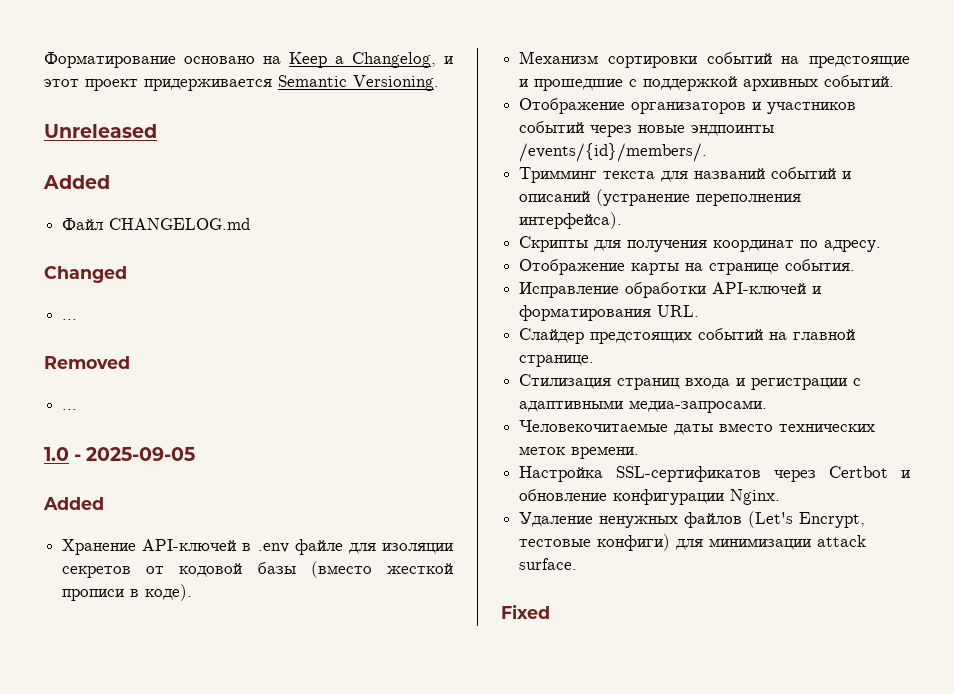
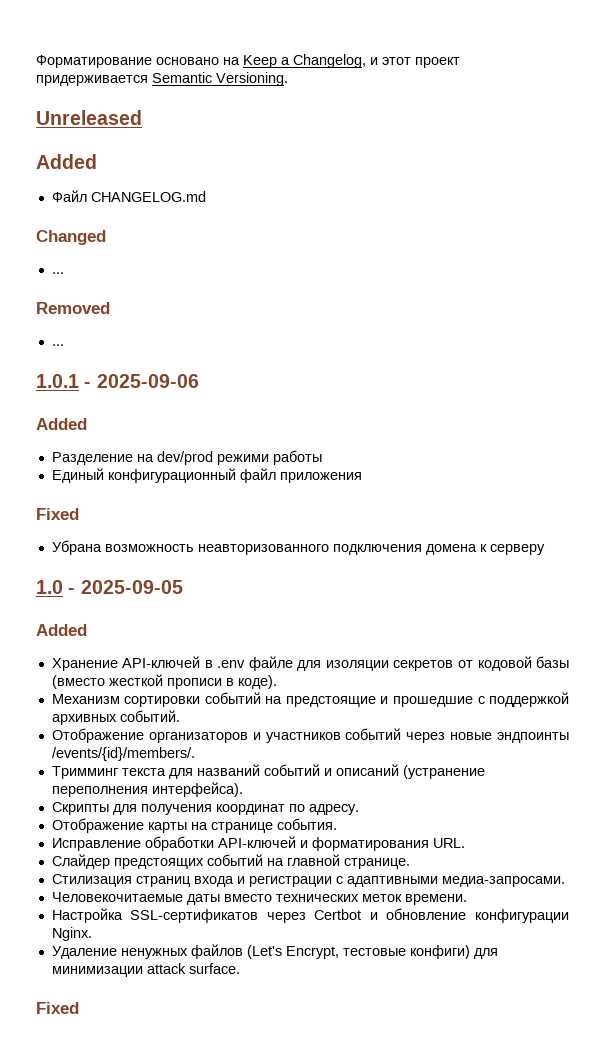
+ 1.0.1 - 2025-09-06
+ Added
+ Разделение на dev/prod режими работы
+ Единый конфигурационный файл приложения
+ Fixed
+ Убрана возможность неавторизованного подключения домена к серверу

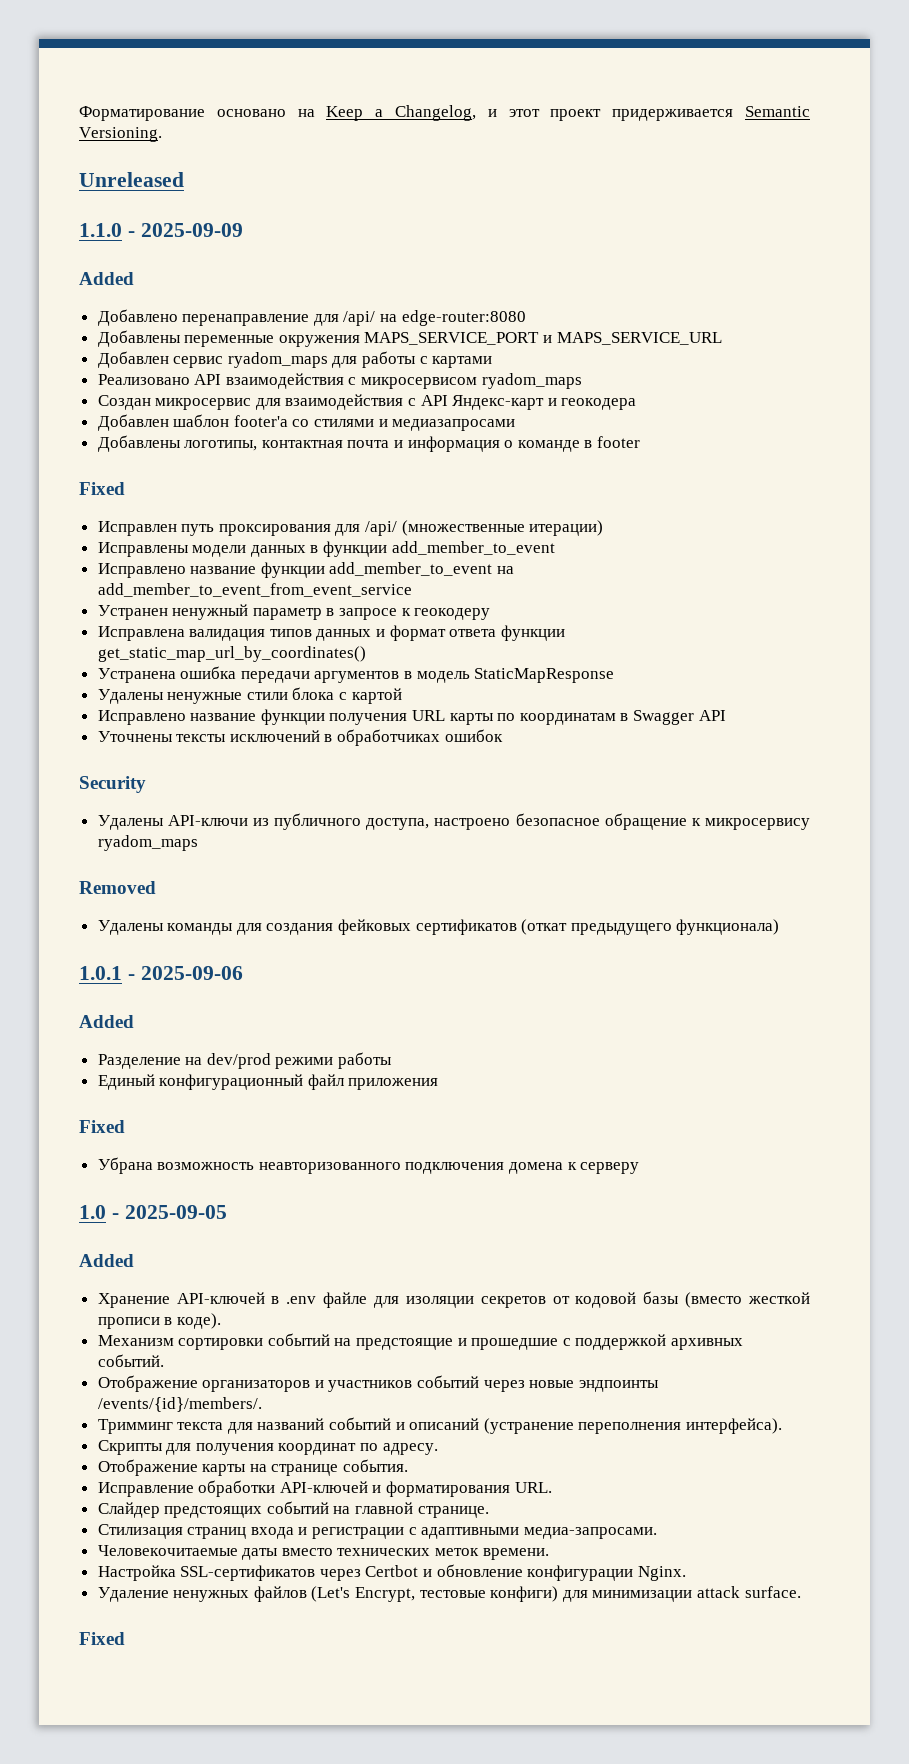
  Unreleased
+ 1.1.0 - 2025-09-09
  Added
- Файл CHANGELOG.md
- Changed
- ...
+ Добавлено перенаправление для /api/ на edge-router:8080
+ Добавлены переменные окружения MAPS_SERVICE_PORT и MAPS_SERVICE_URL
+ Добавлен сервис ryadom_maps для работы с картами
+ Реализовано API взаимодействия с микросервисом ryadom_maps
+ Создан микросервис для взаимодействия с API Яндекс-карт и геокодера
+ Добавлен шаблон footer'а со стилями и медиазапросами
+ Добавлены логотипы, контактная почта и информация о команде в footer
+ Fixed
+ Исправлен путь проксирования для /api/ (множественные итерации)
+ Исправлены модели данных в функции add_member_to_event
+ Исправлено название функции add_member_to_event на add_member_to_event_from_event_service
+ Устранен ненужный параметр в запросе к геокодеру
+ Исправлена валидация типов данных и формат ответа функции get_static_map_url_by_coordinates()
+ Устранена ошибка передачи аргументов в модель StaticMapResponse
+ Удалены ненужные стили блока с картой
+ Исправлено название функции получения URL карты по координатам в Swagger API
+ Уточнены тексты исключений в обработчиках ошибок
+ Security
+ Удалены API-ключи из публичного доступа, настроено безопасное обращение к микросервису ryadom_maps
  Removed
- ...
+ Удалены команды для создания фейковых сертификатов (откат предыдущего функционала)

